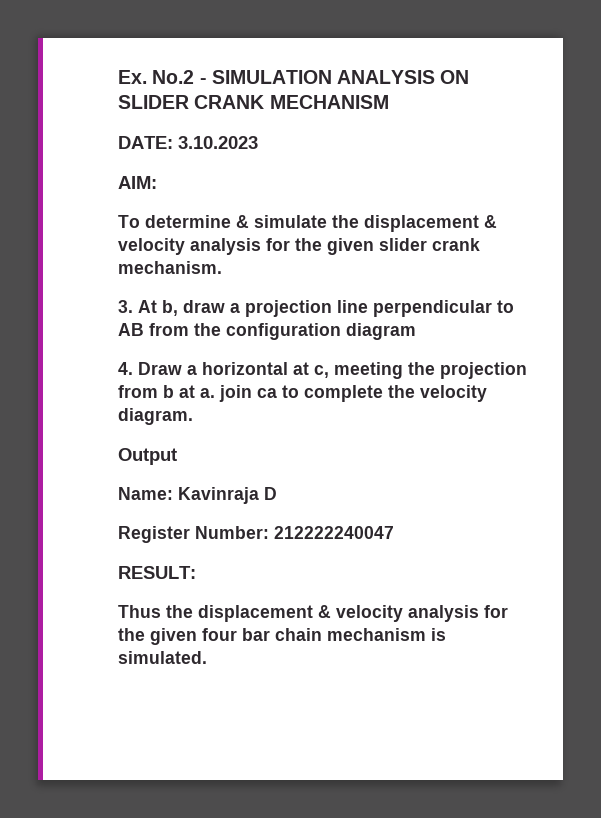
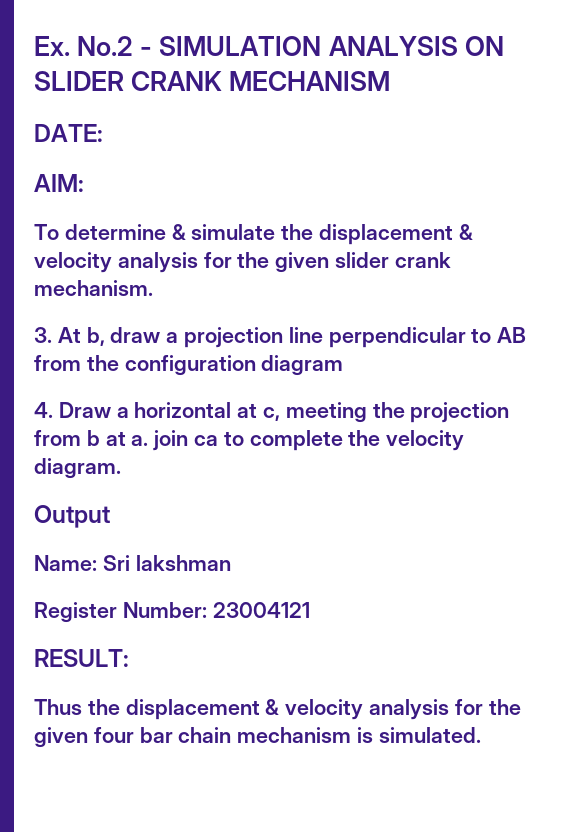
- DATE: 3.10.2023
+ DATE:
- Name: Kavinraja D
+ Name: Sri lakshman
- Register Number: 212222240047
+ Register Number: 23004121

